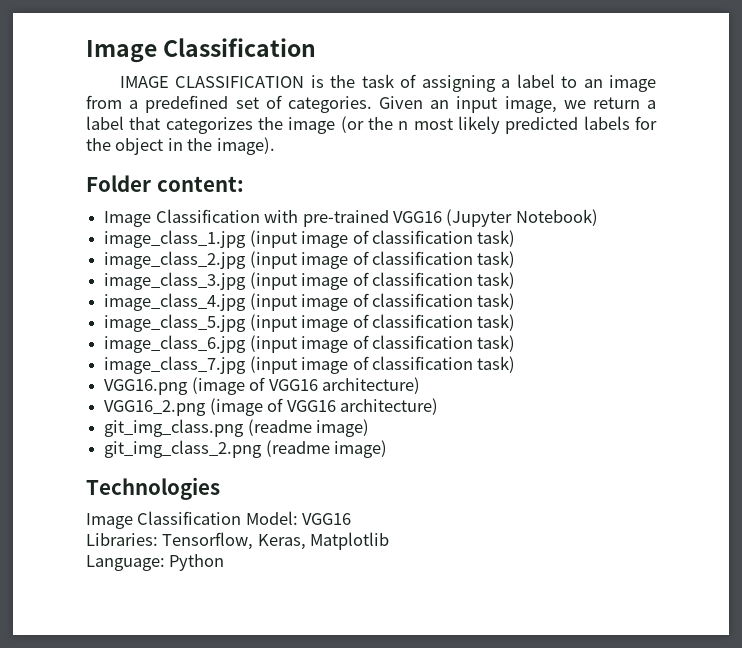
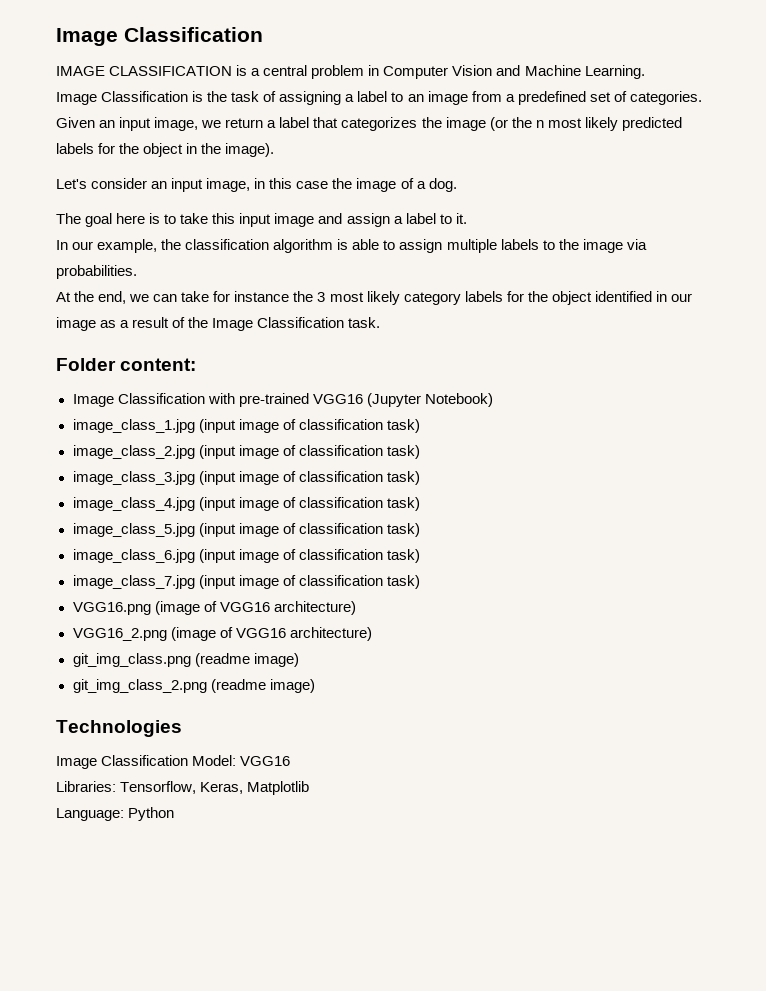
- IMAGE CLASSIFICATION is the task of assigning a label to an image from a predefined set of categories.
+ IMAGE CLASSIFICATION is a central problem in Computer Vision and Machine Learning.
+ Image Classification is the task of assigning a label to an image from a predefined set of categories.
+ Let's consider an input image, in this case the image of a dog.
+ The goal here is to take this input image and assign a label to it.
+ In our example, the classification algorithm is able to assign multiple labels to the image via probabilities.
+ At the end, we can take for instance the 3 most likely category labels for the object identified in our image as a result of the Image Classification task.

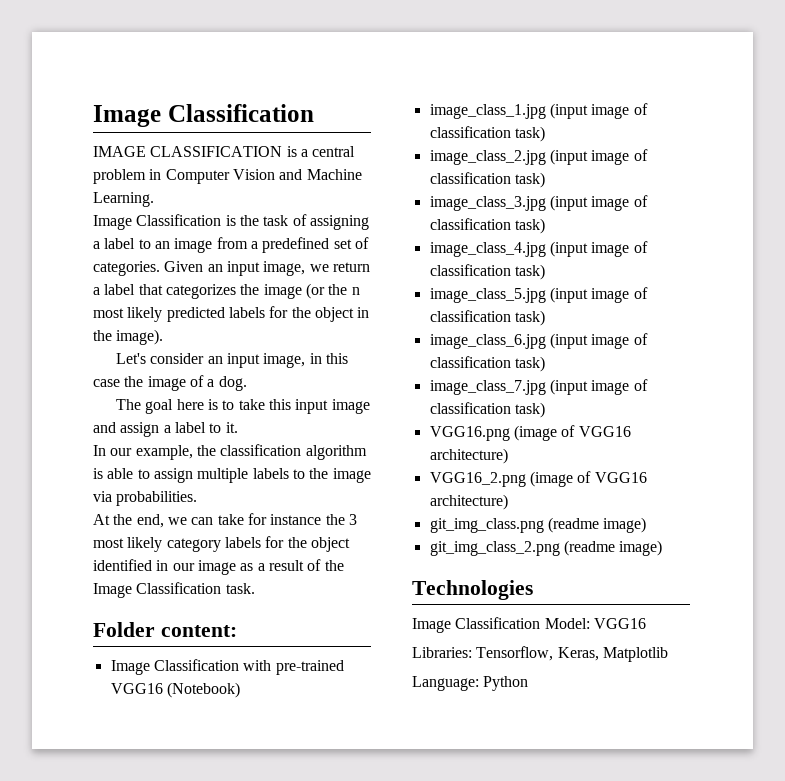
- Image Classification with pre-trained VGG16 (Jupyter Notebook)
+ Image Classification with pre-trained VGG16 (Notebook)

